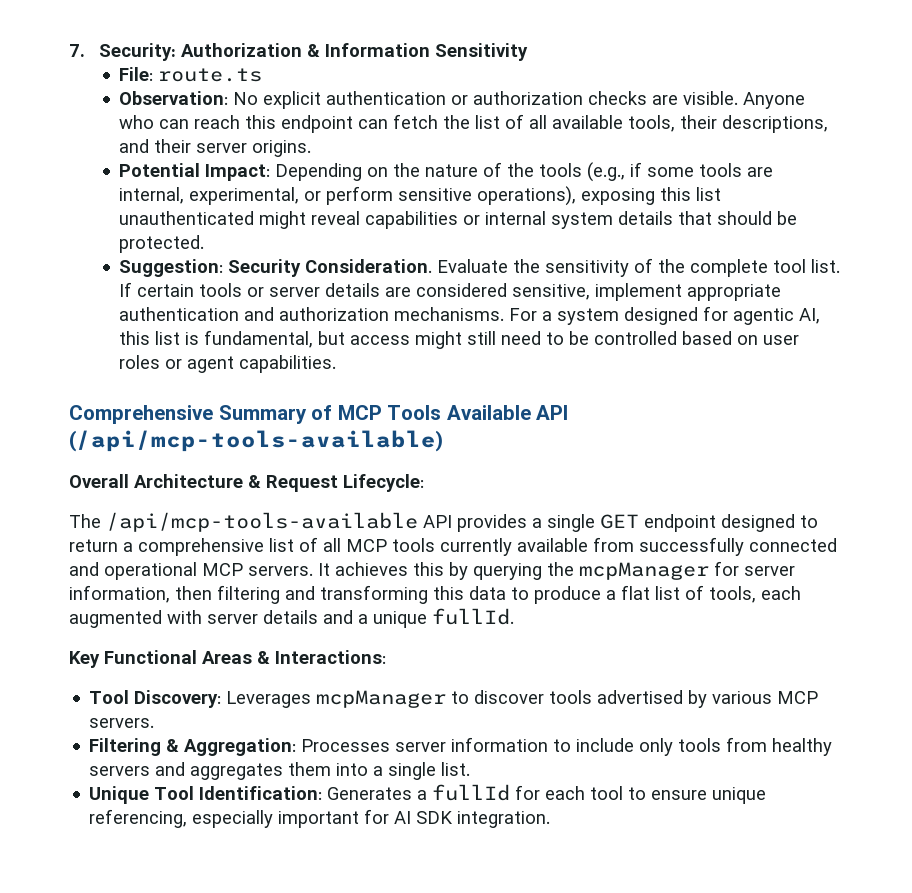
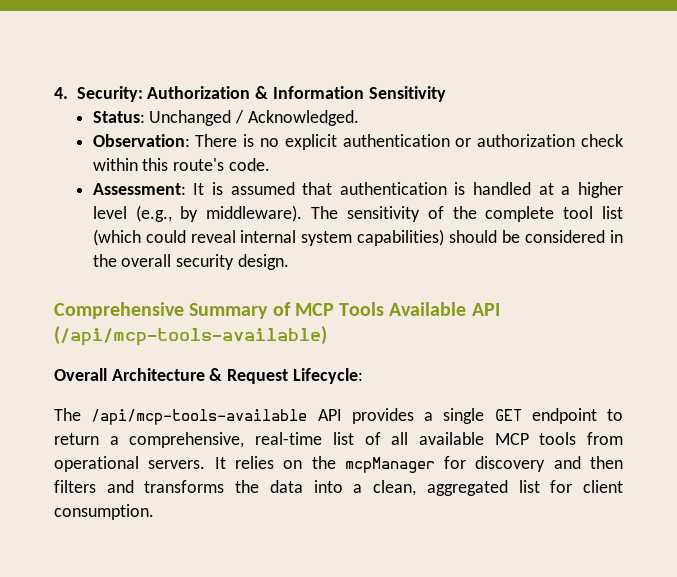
- 7. Security: Authorization & Information Sensitivity
+ 4. Security: Authorization & Information Sensitivity
- File: route.ts
- Observation: No explicit authentication or authorization checks are visible. Anyone who can reach this endpoint can fetch the list of all available tools, their descriptions, and their server origins.
- Potential Impact: Depending on the nature of the tools (e.g., if some tools are internal, experimental, or perform sensitive operations), exposing this list unauthenticated might reveal capabilities or internal system details that should be protected.
- Suggestion: Security Consideration. Evaluate the sensitivity of the complete tool list. If certain tools or server details are considered sensitive, implement appropriate authentication and authorization mechanisms. For a system designed for agentic AI, this list is fundamental, but access might still need to be controlled based on user roles or agent capabilities.
+ Status: Unchanged / Acknowledged.
+ Observation: There is no explicit authentication or authorization check within this route's code.
+ Assessment: It is assumed that authentication is handled at a higher level (e.g., by middleware). The sensitivity of the complete tool list (which could reveal internal system capabilities) should be considered in the overall security design.
- The /api/mcp-tools-available API provides a single GET endpoint designed to return a comprehensive list of all MCP tools currently available from successfully connected and operational MCP servers. It achieves this by querying the mcpManager for server information, then filtering and transforming this data to produce a flat list of tools, each augmented with server details and a unique fullId.
- Key Functional Areas & Interactions:
- Tool Discovery: Leverages mcpManager to discover tools advertised by various MCP servers.
- Filtering & Aggregation: Processes server information to include only tools from healthy servers and aggregates them into a single list.
- Unique Tool Identification: Generates a fullId for each tool to ensure unique referencing, especially important for AI SDK integration.
+ The /api/mcp-tools-available API provides a single GET endpoint to return a comprehensive, real-time list of all available MCP tools from operational servers. It relies on the mcpManager for discovery and then filters and transforms the data into a clean, aggregated list for client consumption.

